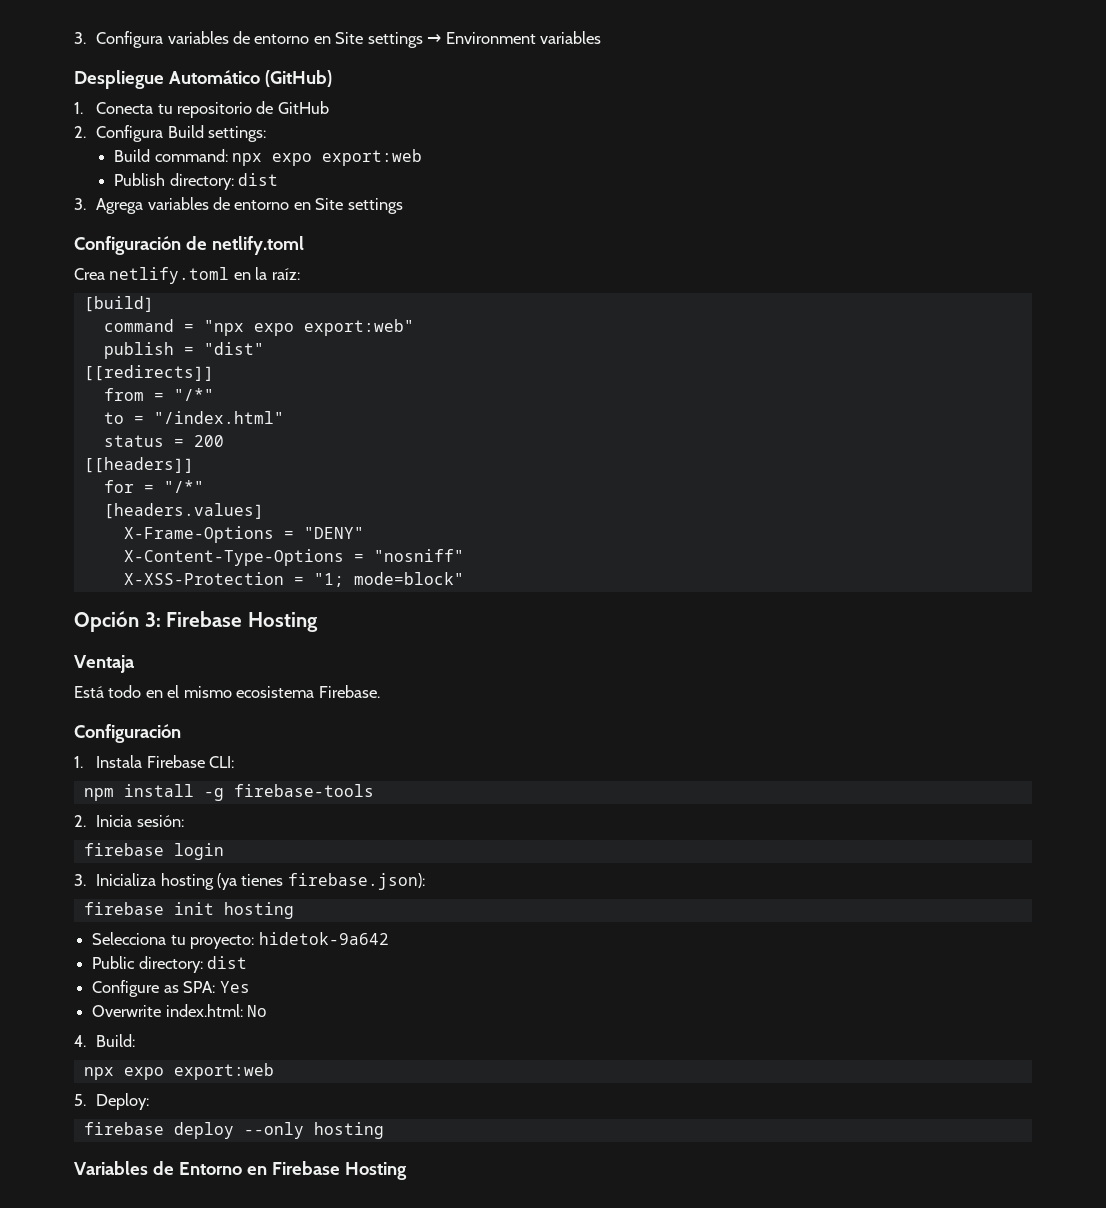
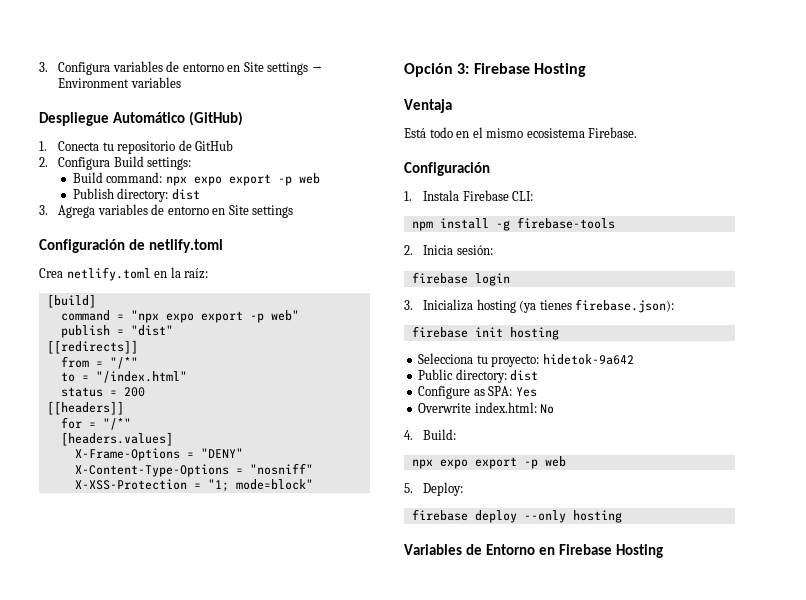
- Build command: npx expo export:web
+ Build command: npx expo export -p web
- command = "npx expo export:web"
+ command = "npx expo export -p web"
  4. Build:
- npx expo export:web
+ npx expo export -p web

